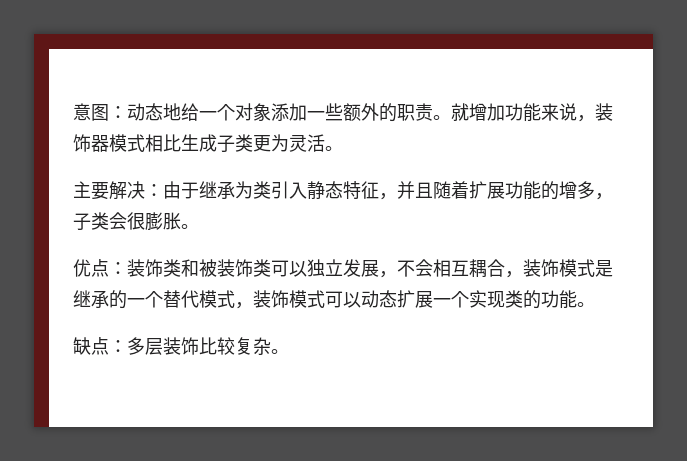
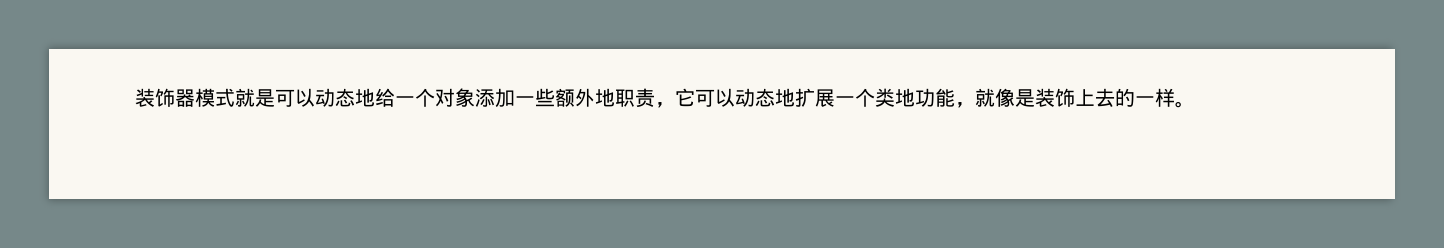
- 意图：动态地给一个对象添加一些额外的职责。就增加功能来说，装饰器模式相比生成子类更为灵活。
- 主要解决：由于继承为类引入静态特征，并且随着扩展功能的增多，子类会很膨胀。
- 优点：装饰类和被装饰类可以独立发展，不会相互耦合，装饰模式是继承的一个替代模式，装饰模式可以动态扩展一个实现类的功能。
- 缺点：多层装饰比较复杂。
+ 装饰器模式就是可以动态地给一个对象添加一些额外地职责，它可以动态地扩展一个类地功能，就像是装饰上去的一样。

